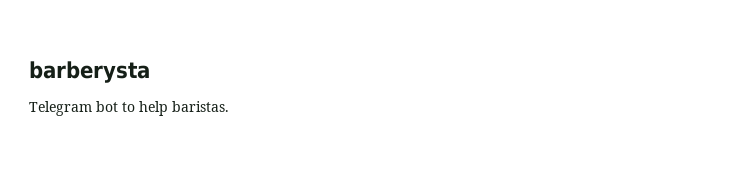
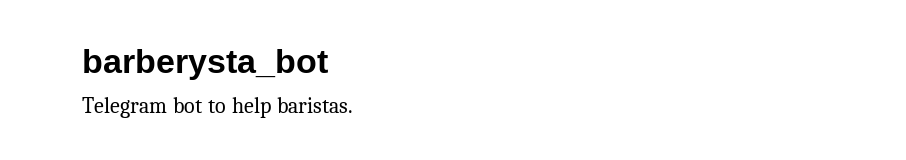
- barberysta
+ barberysta_bot

